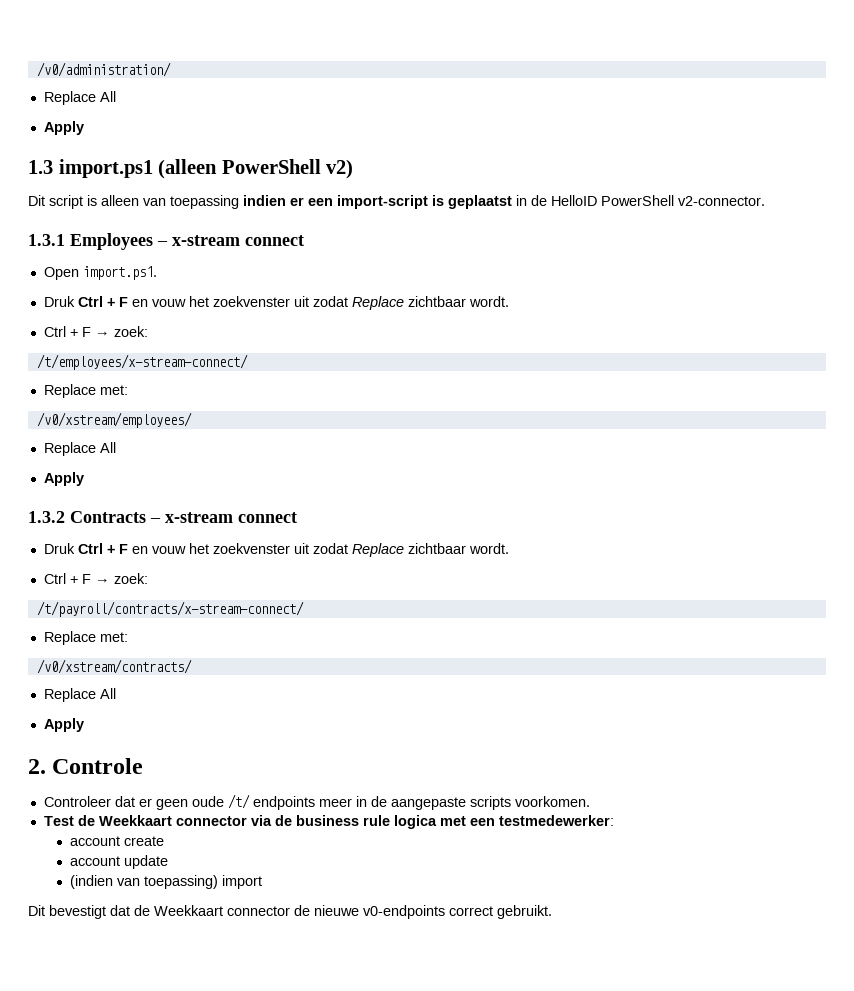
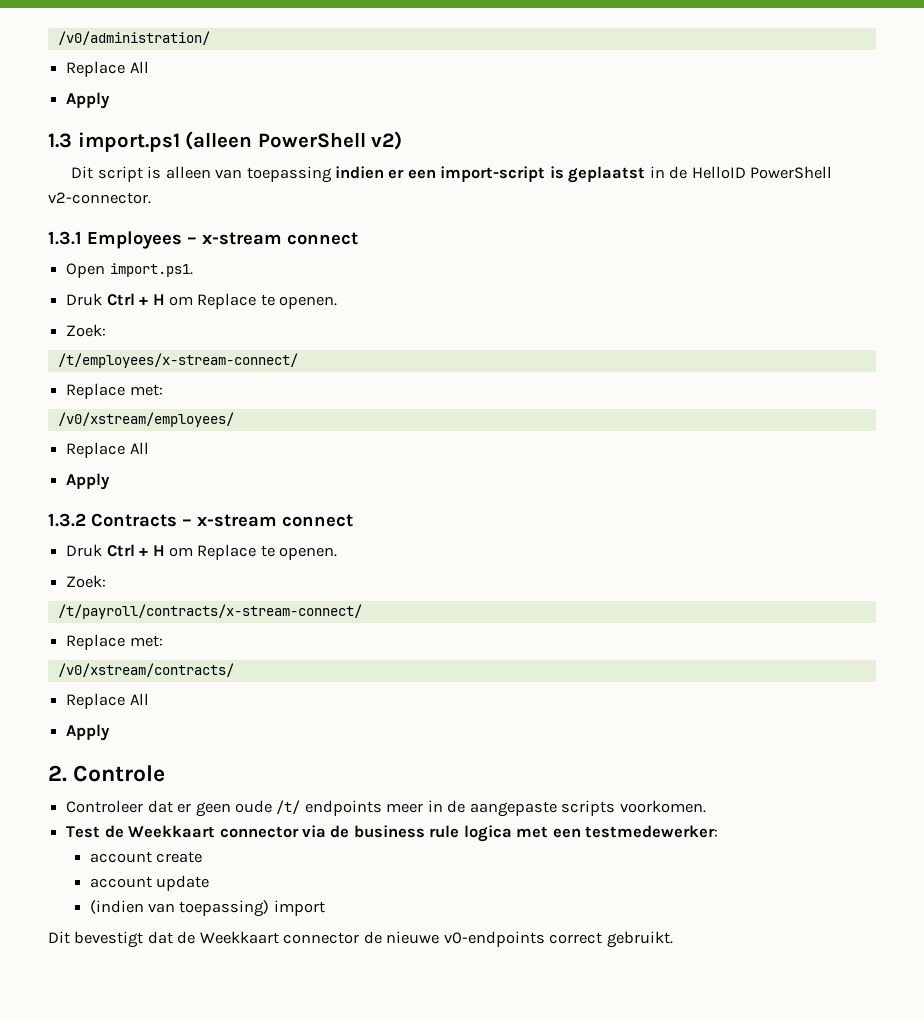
  Open import.ps1.
- Druk Ctrl + F en vouw het zoekvenster uit zodat Replace zichtbaar wordt.
- Ctrl + F → zoek:
+ Druk Ctrl + H om Replace te openen.
+ Zoek:
  1.3.2 Contracts – x-stream connect
- Druk Ctrl + F en vouw het zoekvenster uit zodat Replace zichtbaar wordt.
- Ctrl + F → zoek:
+ Druk Ctrl + H om Replace te openen.
+ Zoek:

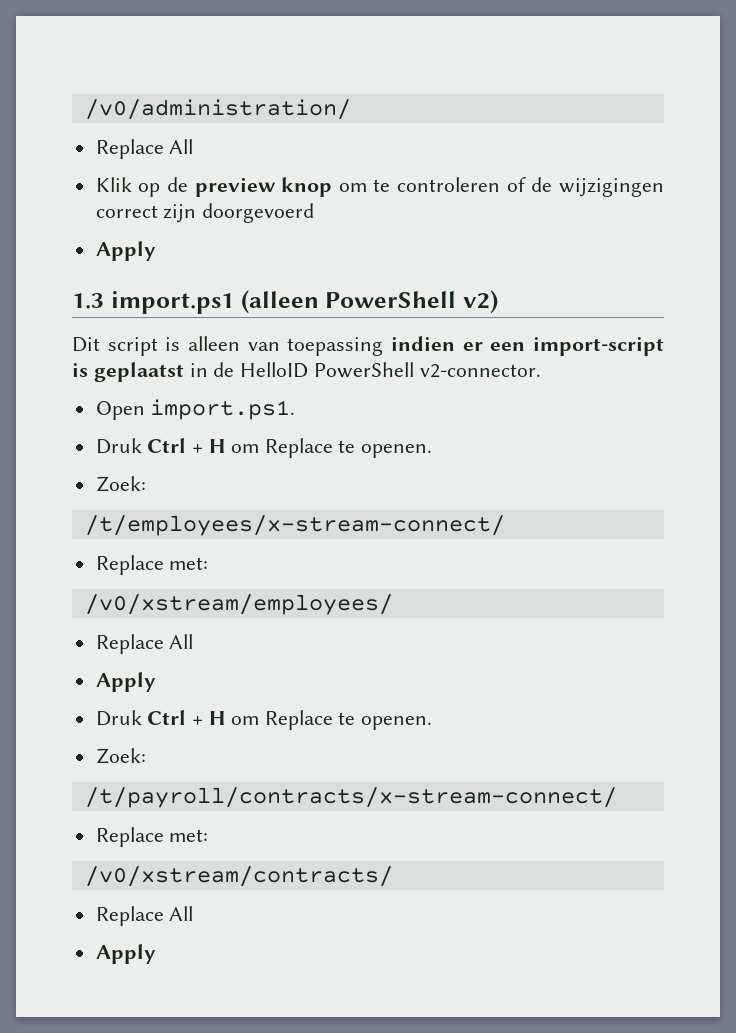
+ Klik op de preview knop om te controleren of de wijzigingen correct zijn doorgevoerd
- 1.3.1 Employees – x-stream connect
- 1.3.2 Contracts – x-stream connect
- 2. Controle
- Controleer dat er geen oude /t/ endpoints meer in de aangepaste scripts voorkomen.
- Test de Weekkaart connector via de business rule logica met een testmedewerker:
- account create
- account update
- (indien van toepassing) import
- Dit bevestigt dat de Weekkaart connector de nieuwe v0-endpoints correct gebruikt.

